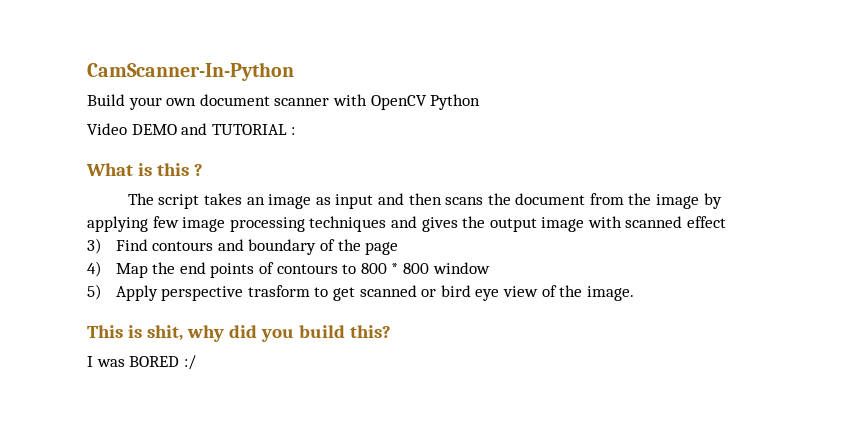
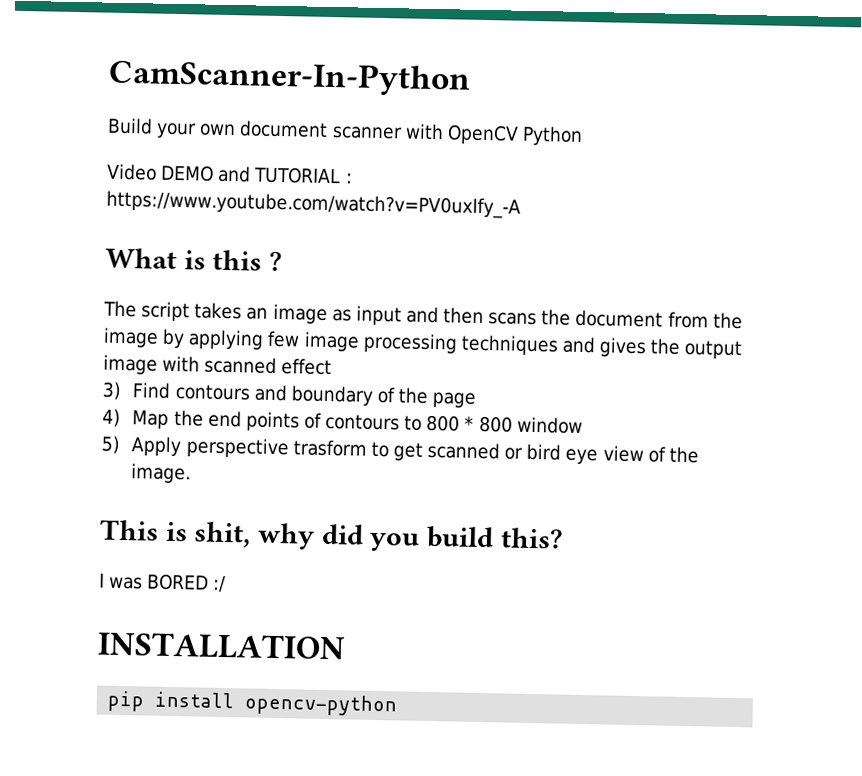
- Video DEMO and TUTORIAL :
+ Video DEMO and TUTORIAL : https://www.youtube.com/watch?v=PV0uxIfy_-A
+ INSTALLATION
+ pip install opencv-python

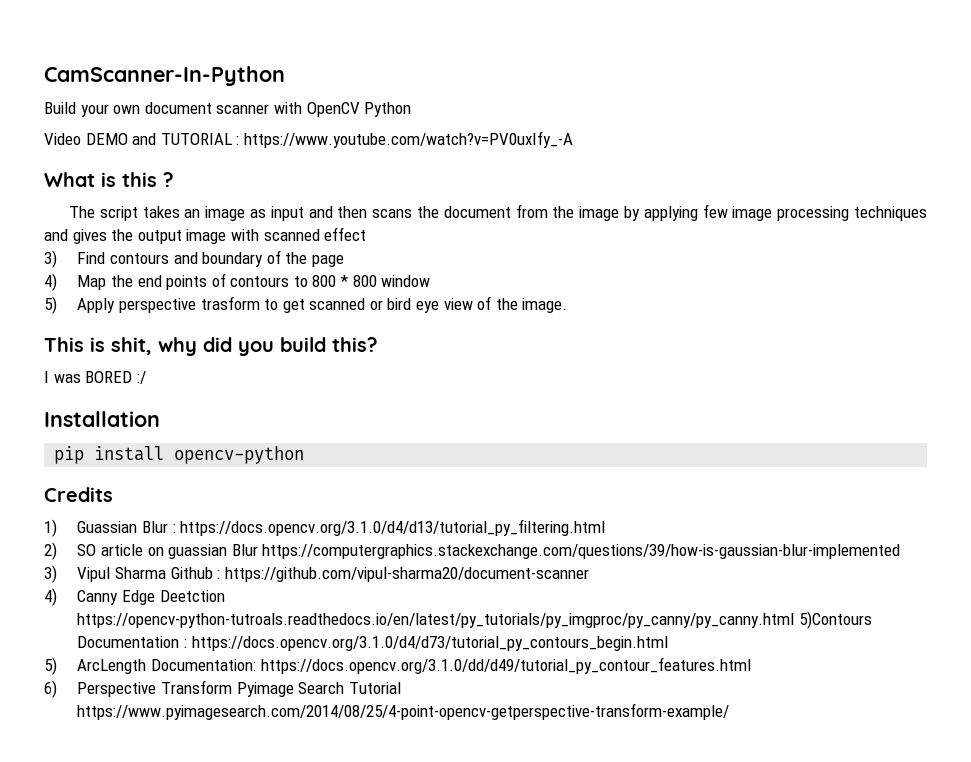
- INSTALLATION
+ Installation
+ Credits
+ 1) Guassian Blur : https://docs.opencv.org/3.1.0/d4/d13/tutorial_py_filtering.html
+ 2) SO article on guassian Blur https://computergraphics.stackexchange.com/questions/39/how-is-gaussian-blur-implemented
+ 3) Vipul Sharma Github : https://github.com/vipul-sharma20/document-scanner
+ 4) Canny Edge Deetction https://opencv-python-tutroals.readthedocs.io/en/latest/py_tutorials/py_imgproc/py_canny/py_canny.html 5)Contours Documentation : https://docs.opencv.org/3.1.0/d4/d73/tutorial_py_contours_begin.html
+ 5) ArcLength Documentation: https://docs.opencv.org/3.1.0/dd/d49/tutorial_py_contour_features.html
+ 6) Perspective Transform Pyimage Search Tutorial https://www.pyimagesearch.com/2014/08/25/4-point-opencv-getperspective-transform-example/

